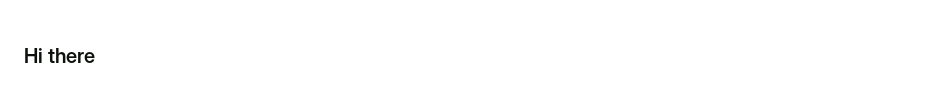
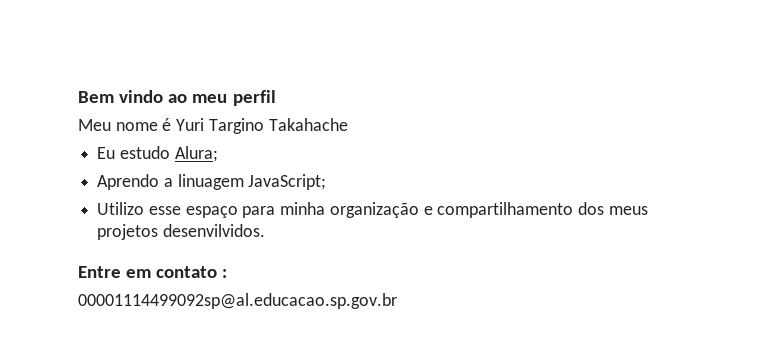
- Hi there
+ Bem vindo ao meu perfil
+ Meu nome é Yuri Targino Takahache
+ Eu estudo Alura;
+ Aprendo a linuagem JavaScript;
+ Utilizo esse espaço para minha organização e compartilhamento dos meus projetos desenvilvidos.
+ Entre em contato :
+ 00001114499092sp@al.educacao.sp.gov.br

